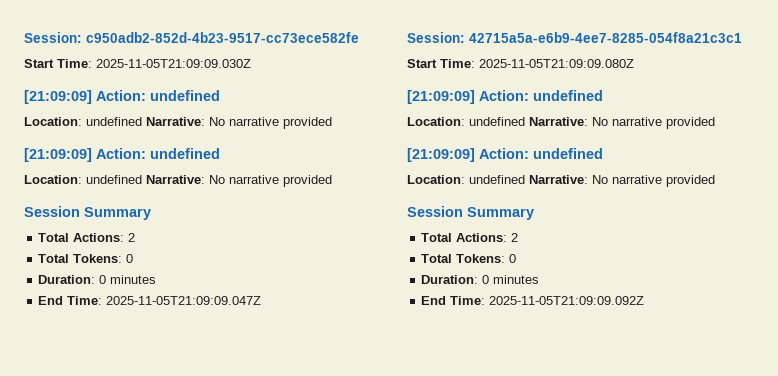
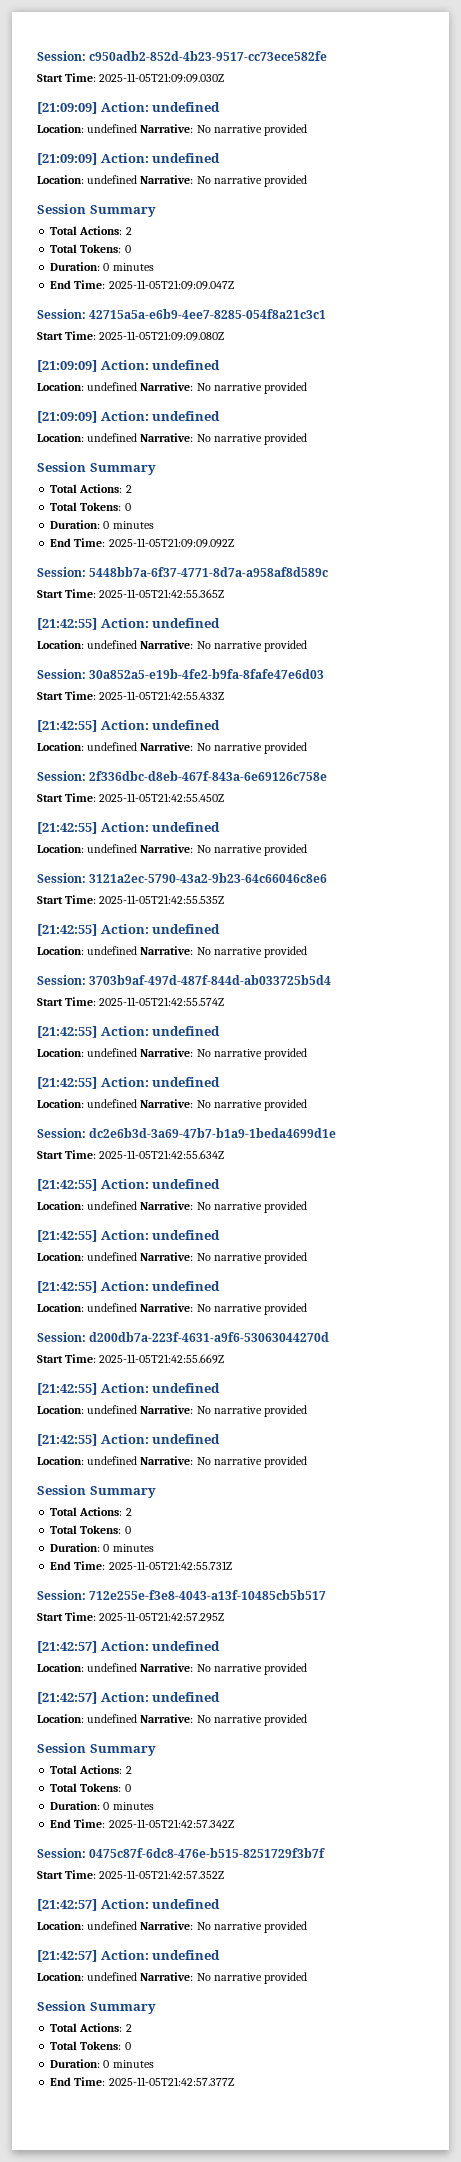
+ Session: 5448bb7a-6f37-4771-8d7a-a958af8d589c
+ Start Time: 2025-11-05T21:42:55.365Z
+ [21:42:55] Action: undefined
+ Location: undefined Narrative: No narrative provided
+ Session: 30a852a5-e19b-4fe2-b9fa-8fafe47e6d03
+ Start Time: 2025-11-05T21:42:55.433Z
+ [21:42:55] Action: undefined
+ Location: undefined Narrative: No narrative provided
+ Session: 2f336dbc-d8eb-467f-843a-6e69126c758e
+ Start Time: 2025-11-05T21:42:55.450Z
+ [21:42:55] Action: undefined
+ Location: undefined Narrative: No narrative provided
+ Session: 3121a2ec-5790-43a2-9b23-64c66046c8e6
+ Start Time: 2025-11-05T21:42:55.535Z
+ [21:42:55] Action: undefined
+ Location: undefined Narrative: No narrative provided
+ Session: 3703b9af-497d-487f-844d-ab033725b5d4
+ Start Time: 2025-11-05T21:42:55.574Z
+ [21:42:55] Action: undefined
+ Location: undefined Narrative: No narrative provided
+ [21:42:55] Action: undefined
+ Location: undefined Narrative: No narrative provided
+ Session: dc2e6b3d-3a69-47b7-b1a9-1beda4699d1e
+ Start Time: 2025-11-05T21:42:55.634Z
+ [21:42:55] Action: undefined
+ Location: undefined Narrative: No narrative provided
+ [21:42:55] Action: undefined
+ Location: undefined Narrative: No narrative provided
+ [21:42:55] Action: undefined
+ Location: undefined Narrative: No narrative provided
+ Session: d200db7a-223f-4631-a9f6-53063044270d
+ Start Time: 2025-11-05T21:42:55.669Z
+ [21:42:55] Action: undefined
+ Location: undefined Narrative: No narrative provided
+ [21:42:55] Action: undefined
+ Location: undefined Narrative: No narrative provided
+ Session Summary
+ Total Actions: 2
+ Total Tokens: 0
+ Duration: 0 minutes
+ End Time: 2025-11-05T21:42:55.731Z
+ Session: 712e255e-f3e8-4043-a13f-10485cb5b517
+ Start Time: 2025-11-05T21:42:57.295Z
+ [21:42:57] Action: undefined
+ Location: undefined Narrative: No narrative provided
+ [21:42:57] Action: undefined
+ Location: undefined Narrative: No narrative provided
+ Session Summary
+ Total Actions: 2
+ Total Tokens: 0
+ Duration: 0 minutes
+ End Time: 2025-11-05T21:42:57.342Z
+ Session: 0475c87f-6dc8-476e-b515-8251729f3b7f
+ Start Time: 2025-11-05T21:42:57.352Z
+ [21:42:57] Action: undefined
+ Location: undefined Narrative: No narrative provided
+ [21:42:57] Action: undefined
+ Location: undefined Narrative: No narrative provided
+ Session Summary
+ Total Actions: 2
+ Total Tokens: 0
+ Duration: 0 minutes
+ End Time: 2025-11-05T21:42:57.377Z

